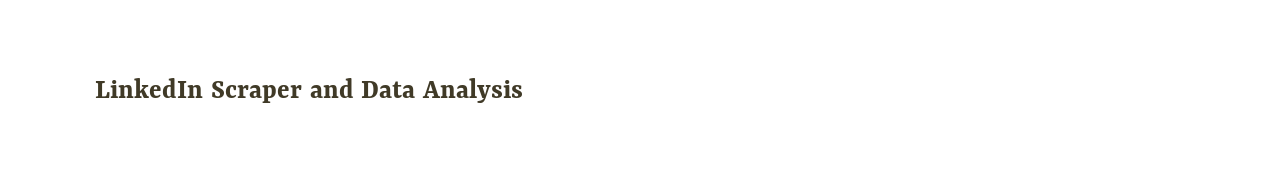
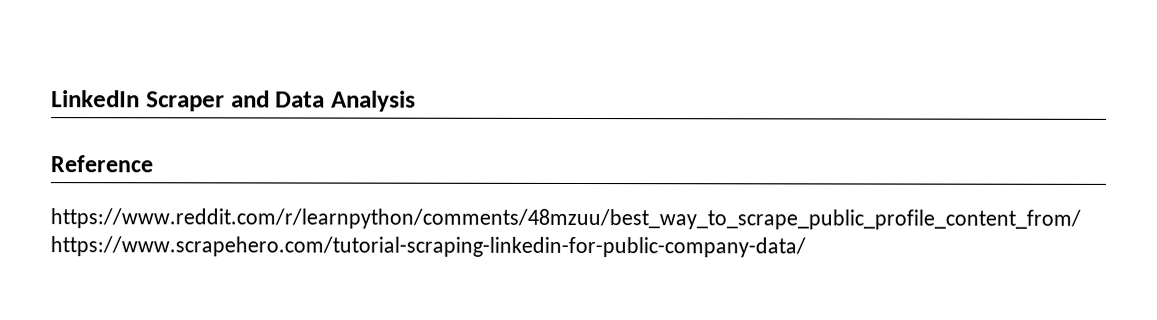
+ Reference
+ https://www.reddit.com/r/learnpython/comments/48mzuu/best_way_to_scrape_public_profile_content_from/ https://www.scrapehero.com/tutorial-scraping-linkedin-for-public-company-data/

